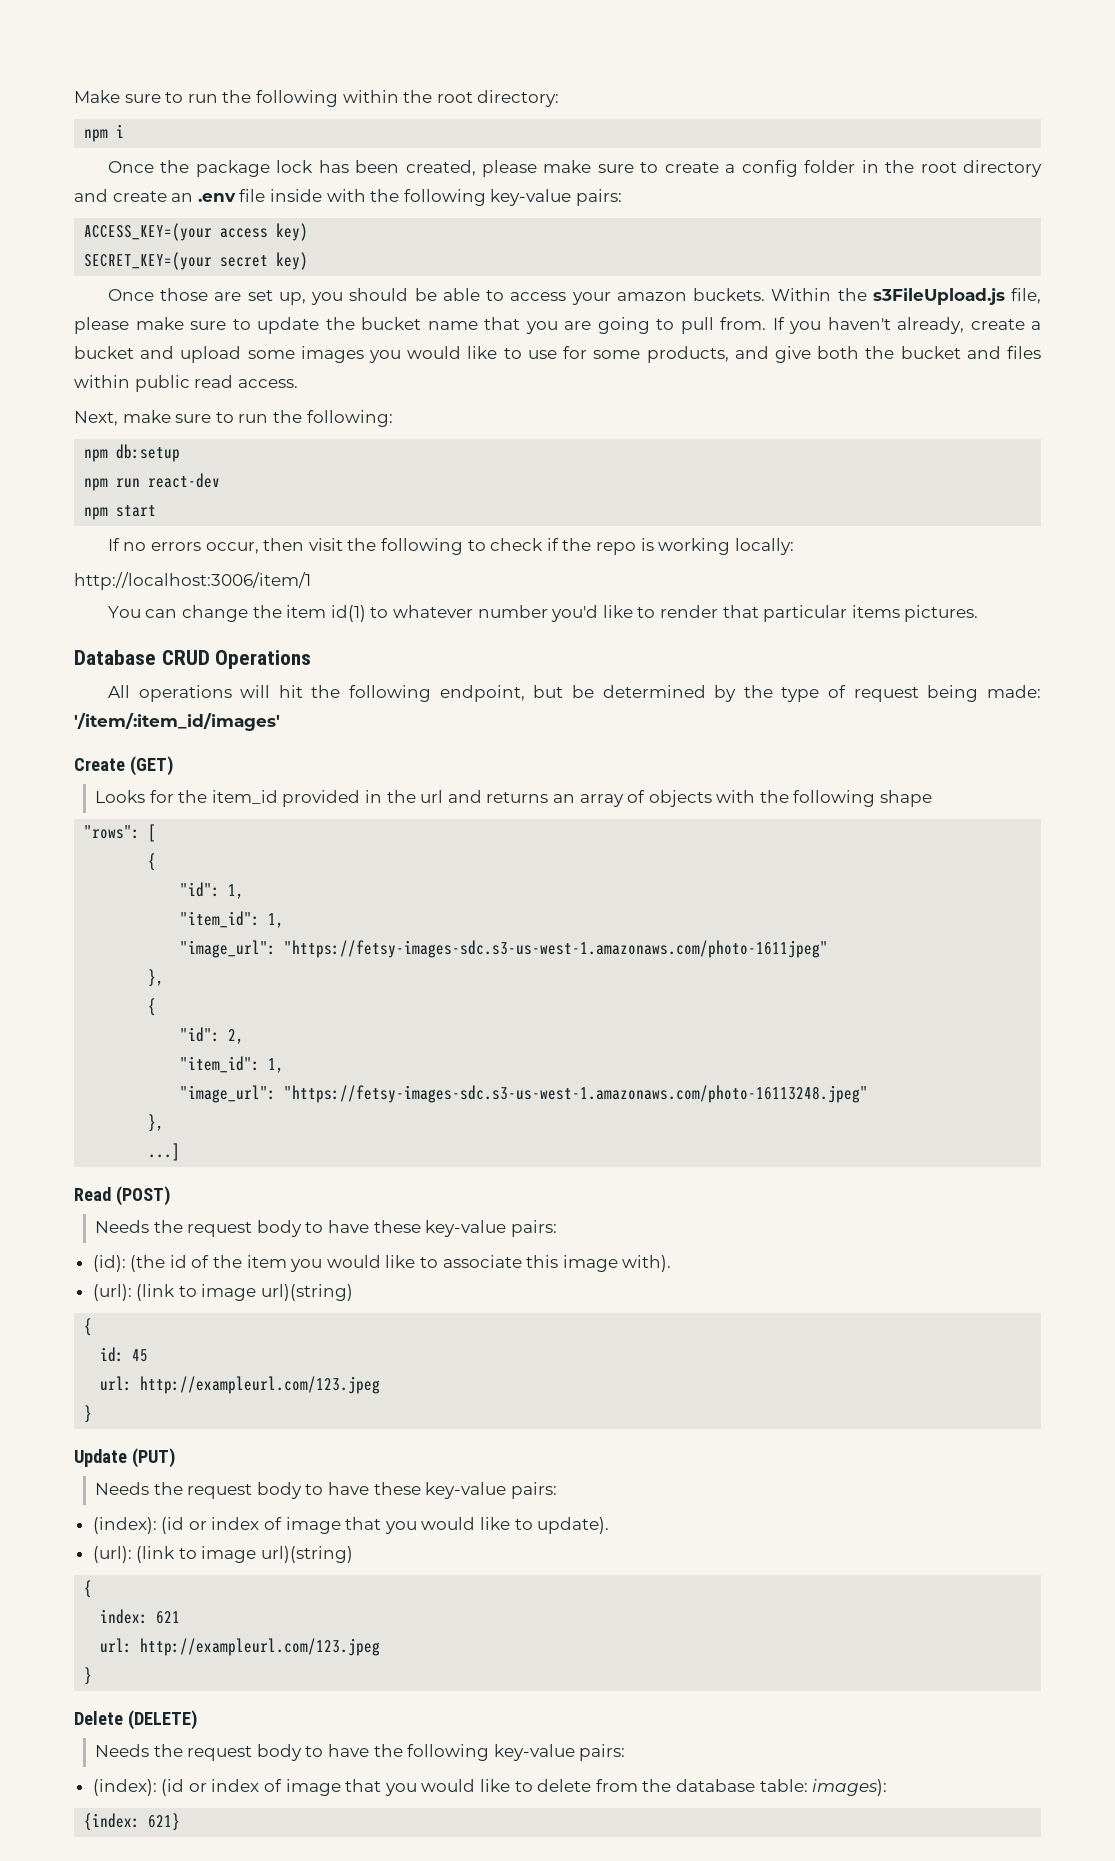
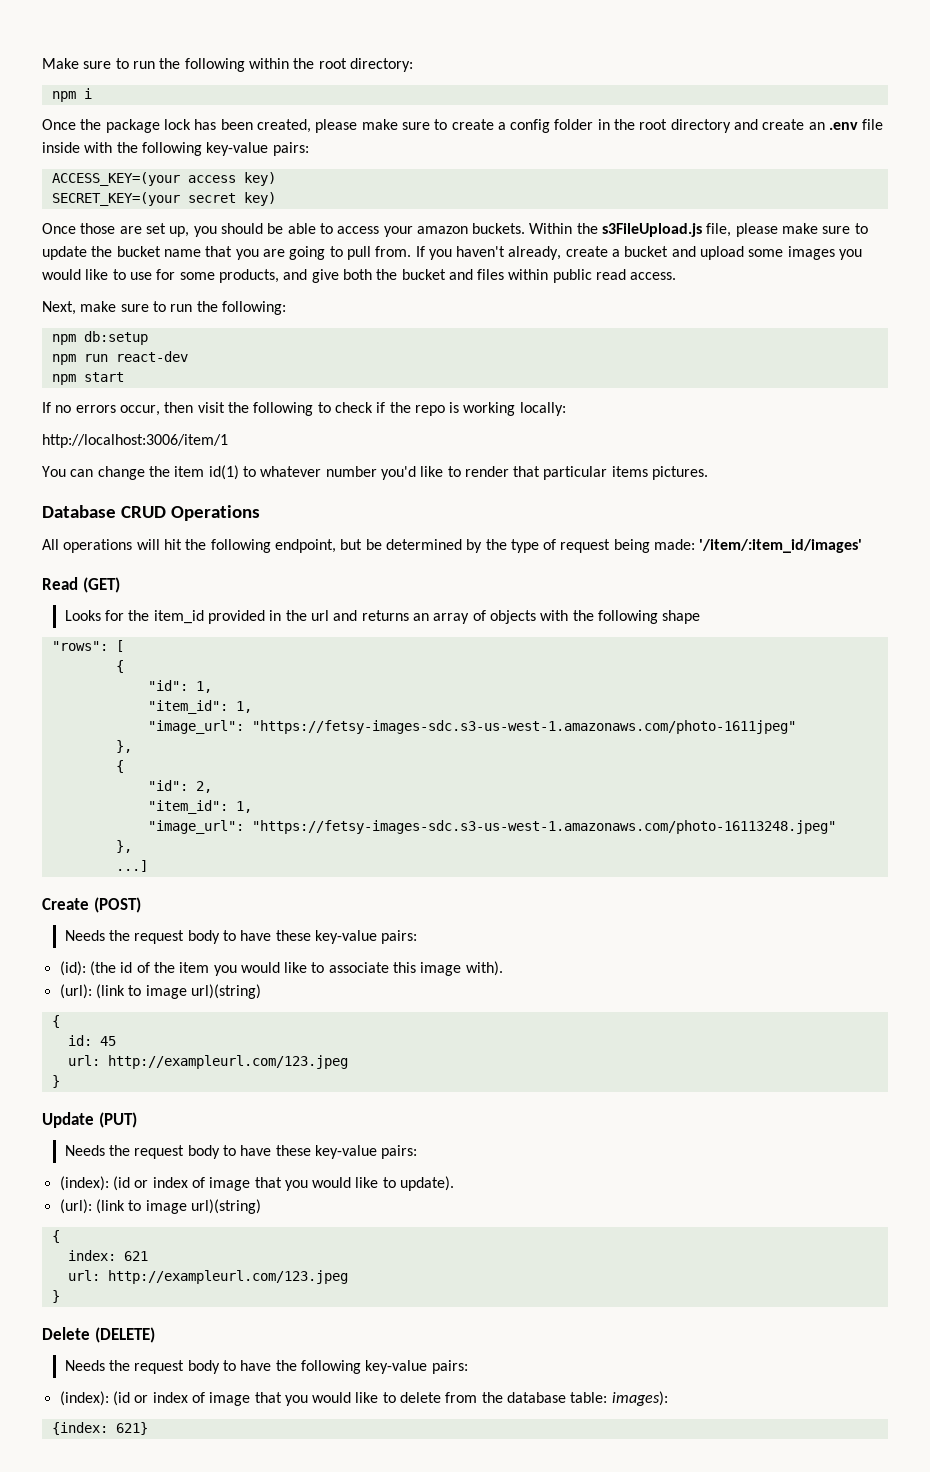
- Create (GET)
+ Read (GET)
- Read (POST)
+ Create (POST)

